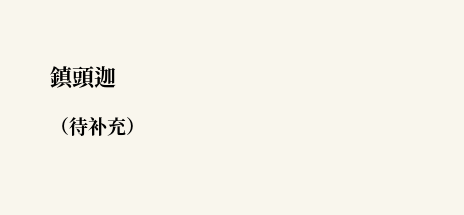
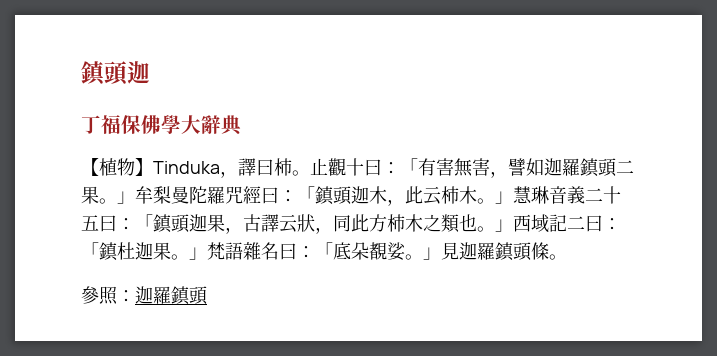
- （待补充）
+ 丁福保佛學大辭典
+ 【植物】Tinduka，譯曰柿。止觀十曰：「有害無害，譬如迦羅鎮頭二果。」牟梨曼陀羅咒經曰：「鎮頭迦木，此云柿木。」慧琳音義二十五曰：「鎮頭迦果，古譯云狀，同此方柿木之類也。」西域記二曰：「鎮杜迦果。」梵語雜名曰：「底朵覩娑。」見迦羅鎮頭條。
+ 參照：迦羅鎮頭

